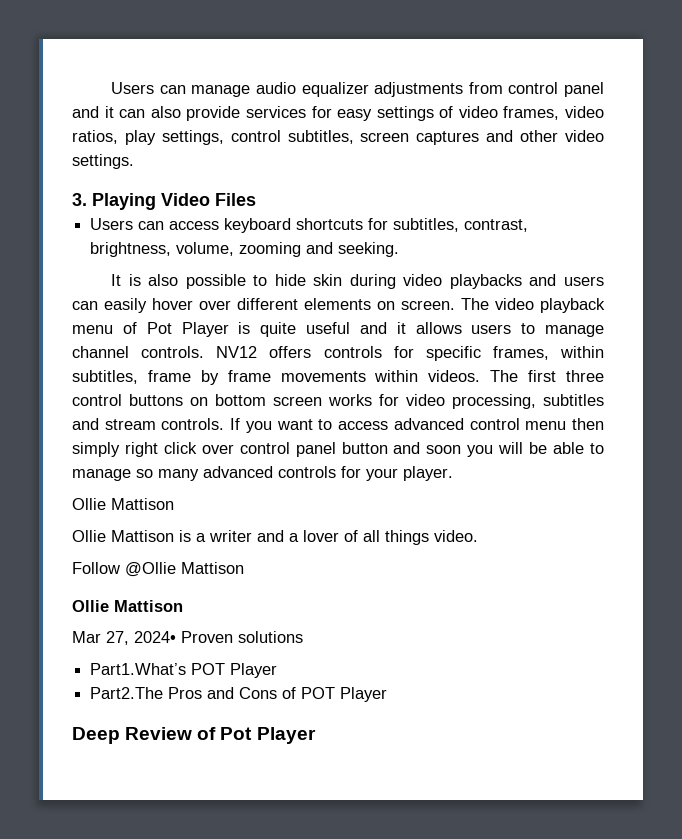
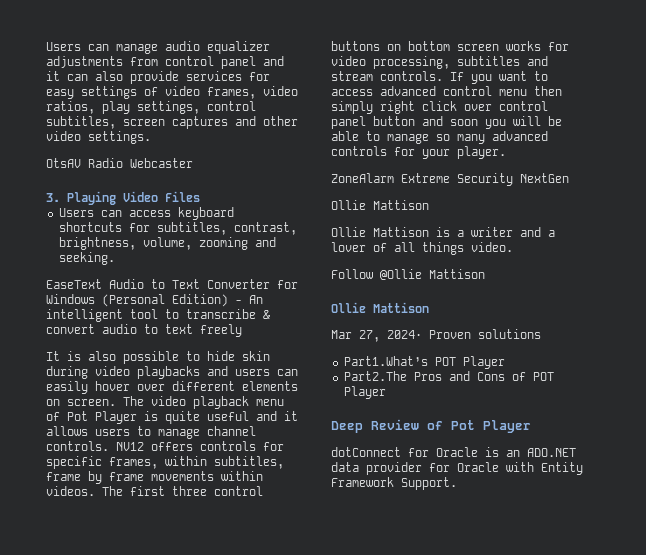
+ OtsAV Radio Webcaster
+ EaseText Audio to Text Converter for Windows (Personal Edition) - An intelligent tool to transcribe & convert audio to text freely
+ ZoneAlarm Extreme Security NextGen
+ dotConnect for Oracle is an ADO.NET data provider for Oracle with Entity Framework Support.

